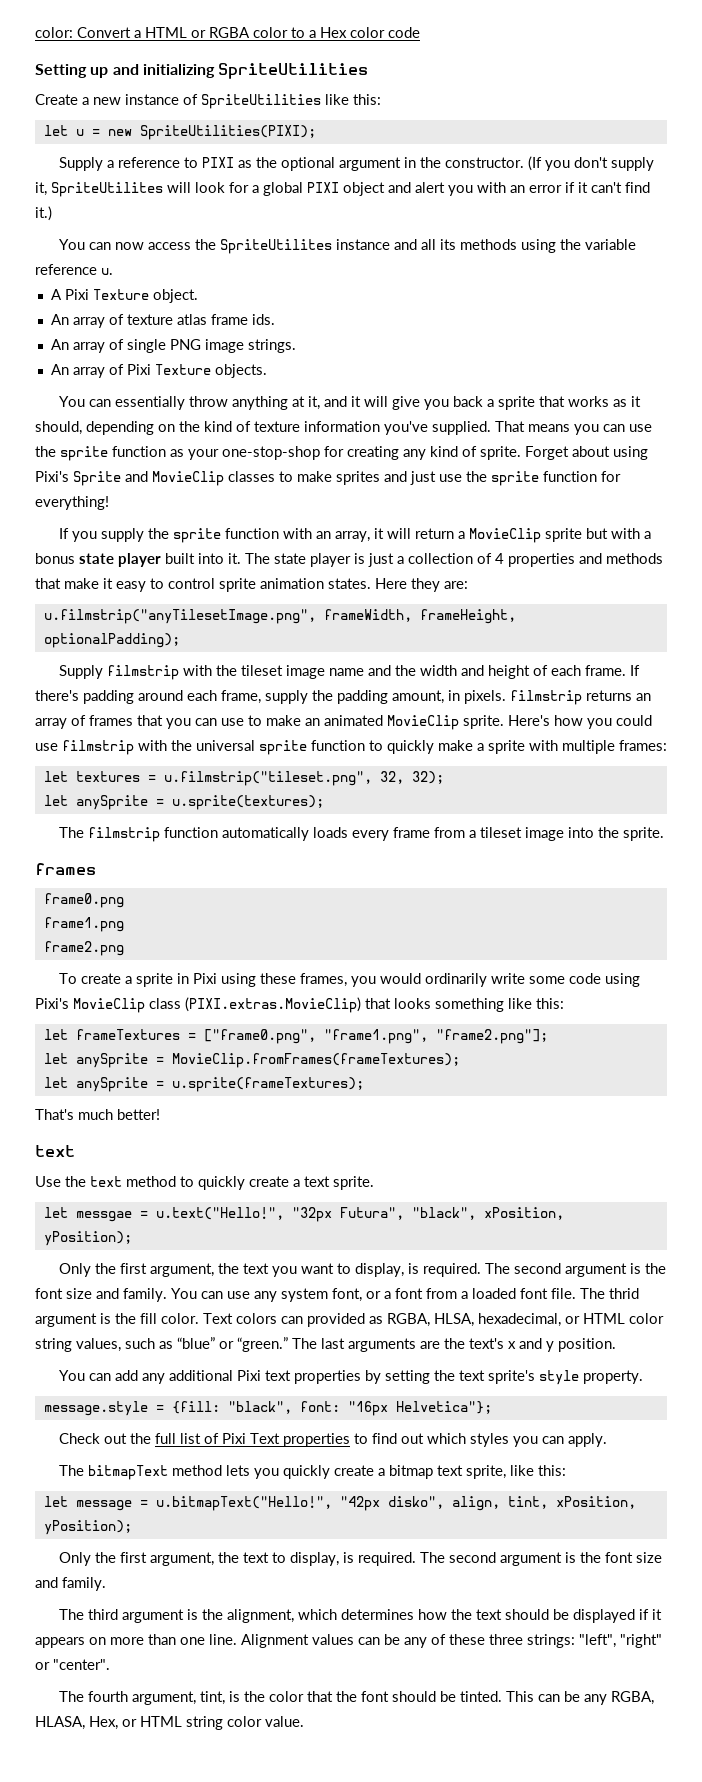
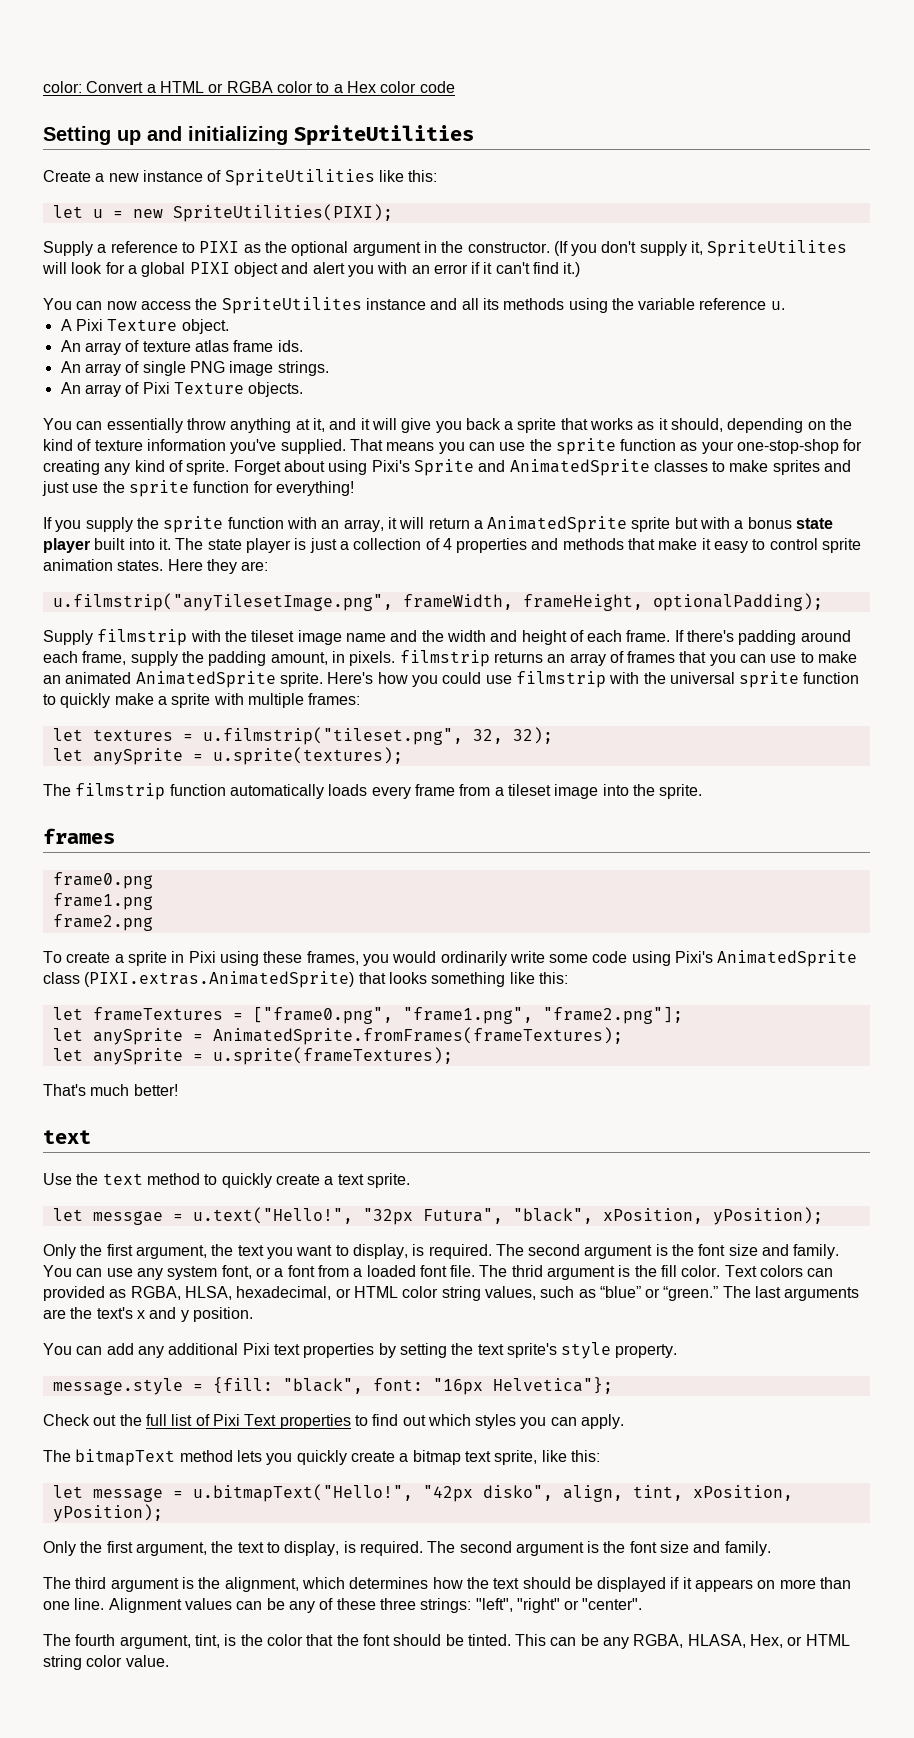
- Forget about using Pixi's Sprite and MovieClip classes to make sprites and just use the sprite function for everything!
+ Forget about using Pixi's Sprite and AnimatedSprite classes to make sprites and just use the sprite function for everything!
- If you supply the sprite function with an array, it will return a MovieClip sprite but with a bonus state player built into it.
+ If you supply the sprite function with an array, it will return a AnimatedSprite sprite but with a bonus state player built into it.
- If there's padding around each frame, supply the padding amount, in pixels. filmstrip returns an array of frames that you can use to make an animated MovieClip sprite.
+ If there's padding around each frame, supply the padding amount, in pixels. filmstrip returns an array of frames that you can use to make an animated AnimatedSprite sprite.
- To create a sprite in Pixi using these frames, you would ordinarily write some code using Pixi's MovieClip class (PIXI.extras.MovieClip) that looks something like this:
+ To create a sprite in Pixi using these frames, you would ordinarily write some code using Pixi's AnimatedSprite class (PIXI.extras.AnimatedSprite) that looks something like this:
- let anySprite = MovieClip.fromFrames(frameTextures);
+ let anySprite = AnimatedSprite.fromFrames(frameTextures);

